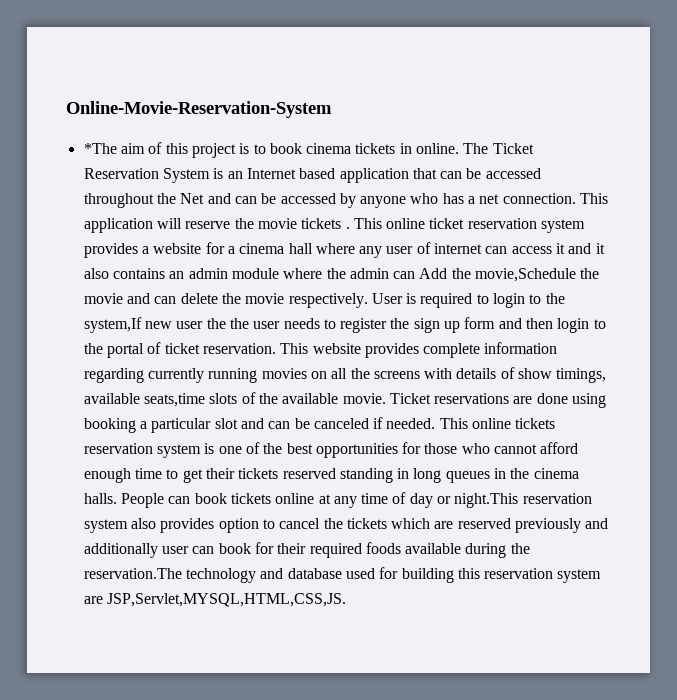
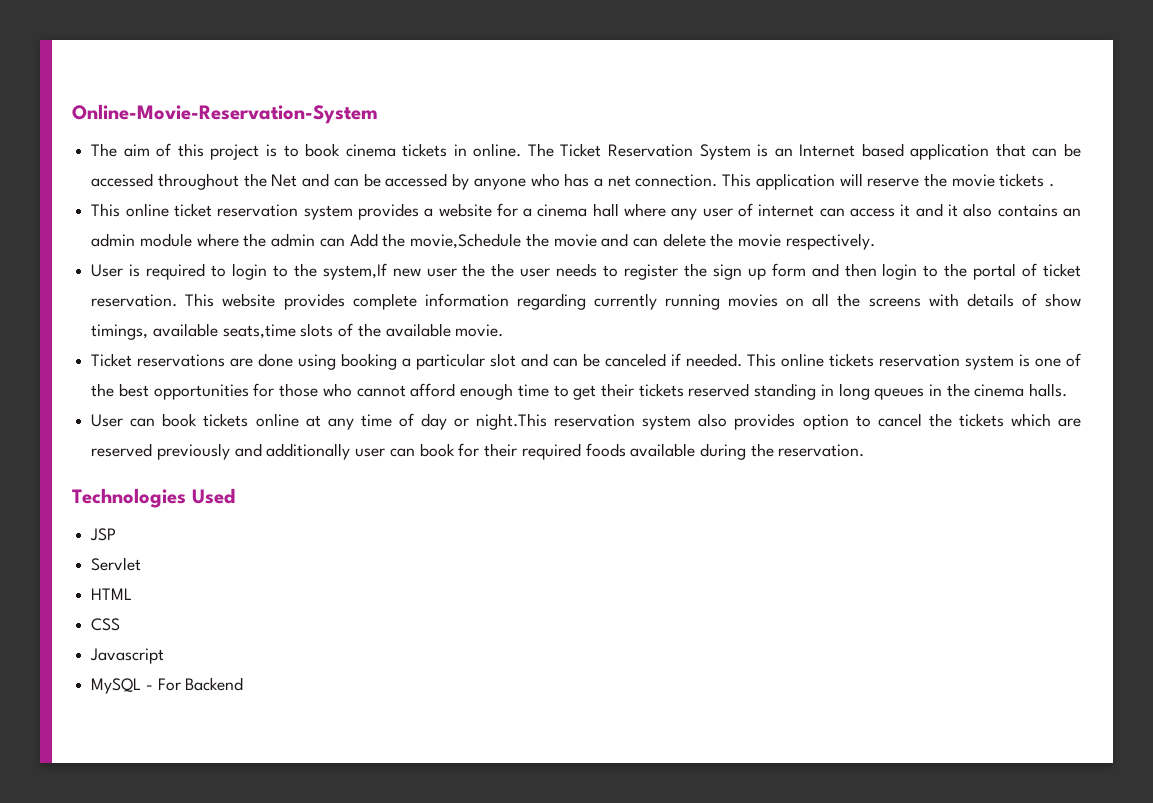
- *The aim of this project is to book cinema tickets in online.
+ The aim of this project is to book cinema tickets in online.
- This application will reserve the movie tickets . This online ticket reservation system provides a website for a cinema hall where any user of internet can access it and it also contains an admin module where the admin can Add the movie,Schedule the movie and can delete the movie respectively. User is required to login to the system,If new user the the user needs to register the sign up form and then login to the portal of ticket reservation.
+ This application will reserve the movie tickets .
+ This online ticket reservation system provides a website for a cinema hall where any user of internet can access it and it also contains an admin module where the admin can Add the movie,Schedule the movie and can delete the movie respectively.
+ User is required to login to the system,If new user the the user needs to register the sign up form and then login to the portal of ticket reservation.
- This website provides complete information regarding currently running movies on all the screens with details of show timings, available seats,time slots of the available movie. Ticket reservations are done using booking a particular slot and can be canceled if needed.
+ This website provides complete information regarding currently running movies on all the screens with details of show timings, available seats,time slots of the available movie.
+ Ticket reservations are done using booking a particular slot and can be canceled if needed.
- This online tickets reservation system is one of the best opportunities for those who cannot afford enough time to get their tickets reserved standing in long queues in the cinema halls. People can book tickets online at any time of day or night.This reservation system also provides option to cancel the tickets which are reserved previously and additionally user can book for their required foods available during the reservation.The technology and database used for building this reservation system are JSP,Servlet,MYSQL,HTML,CSS,JS.
+ This online tickets reservation system is one of the best opportunities for those who cannot afford enough time to get their tickets reserved standing in long queues in the cinema halls.
+ User can book tickets online at any time of day or night.This reservation system also provides option to cancel the tickets which are reserved previously and additionally user can book for their required foods available during the reservation.
+ Technologies Used
+ JSP
+ Servlet
+ HTML
+ CSS
+ Javascript
+ MySQL - For Backend

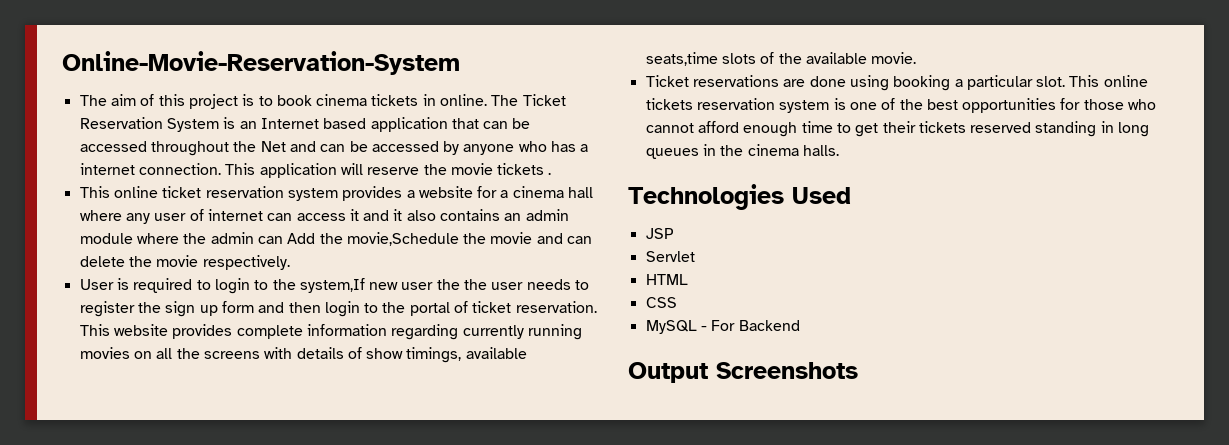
- The Ticket Reservation System is an Internet based application that can be accessed throughout the Net and can be accessed by anyone who has a net connection.
+ The Ticket Reservation System is an Internet based application that can be accessed throughout the Net and can be accessed by anyone who has a internet connection.
- Ticket reservations are done using booking a particular slot and can be canceled if needed.
+ Ticket reservations are done using booking a particular slot.
- User can book tickets online at any time of day or night.This reservation system also provides option to cancel the tickets which are reserved previously and additionally user can book for their required foods available during the reservation.
- Javascript
+ Output Screenshots

